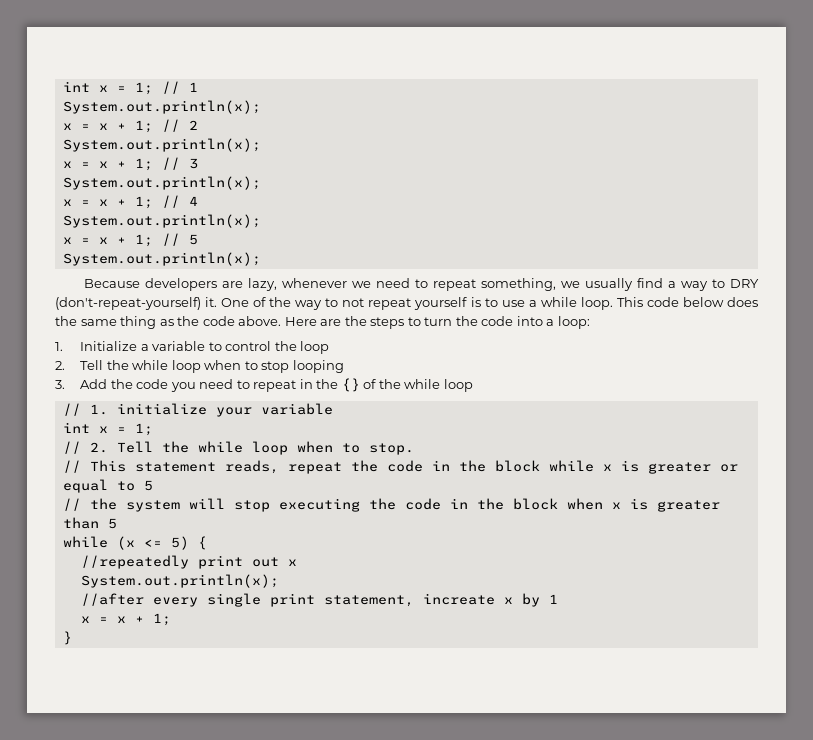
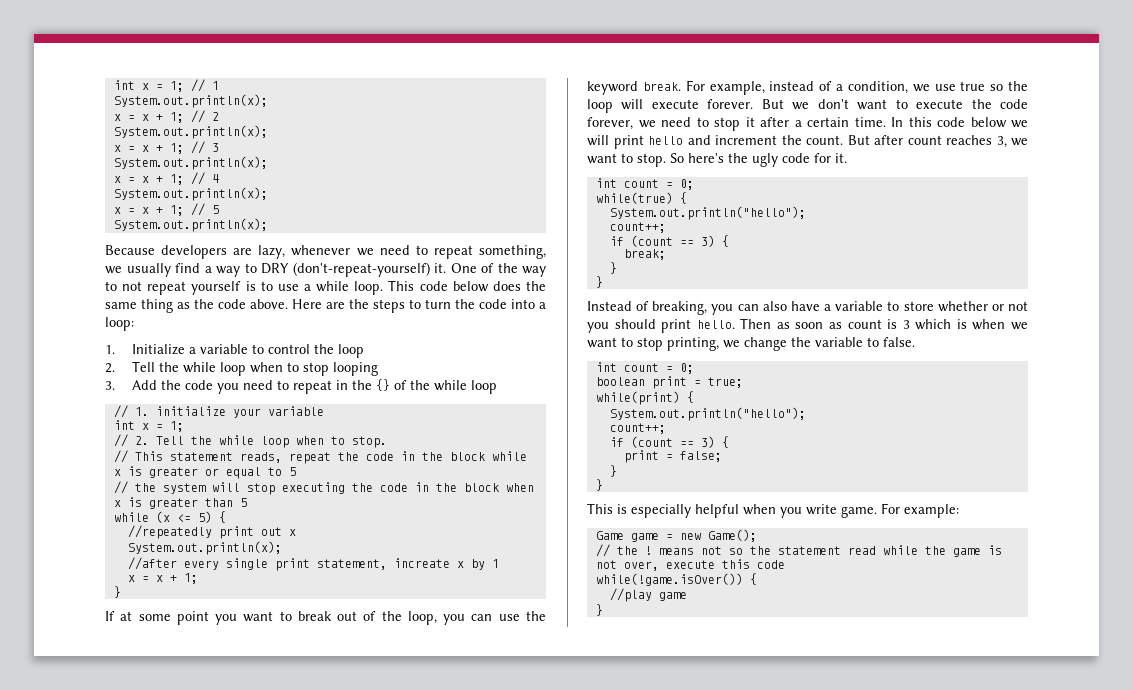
+ If at some point you want to break out of the loop, you can use the keyword break. For example, instead of a condition, we use true so the loop will execute forever. But we don't want to execute the code forever, we need to stop it after a certain time. In this code below we will print hello and increment the count. But after count reaches 3, we want to stop. So here's the ugly code for it.
+ int count = 0;
+ while(true) {
+ System.out.println("hello");
+ count++;
+ if (count == 3) {
+ break;
+ }
+ }
+ Instead of breaking, you can also have a variable to store whether or not you should print hello. Then as soon as count is 3 which is when we want to stop printing, we change the variable to false.
+ int count = 0;
+ boolean print = true;
+ while(print) {
+ System.out.println("hello");
+ count++;
+ if (count == 3) {
+ print = false;
+ }
+ }
+ This is especially helpful when you write game. For example:
+ Game game = new Game();
+ // the ! means not so the statement read while the game is not over, execute this code
+ while(!game.isOver()) {
+ //play game
+ }

